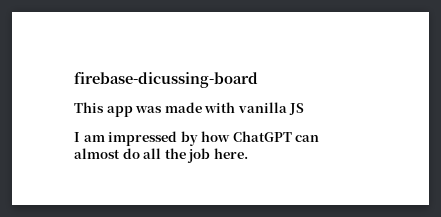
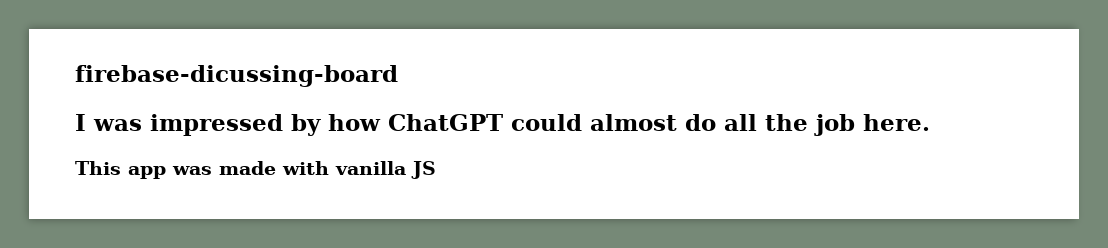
+ I was impressed by how ChatGPT could almost do all the job here.
- I am impressed by how ChatGPT can almost do all the job here.

